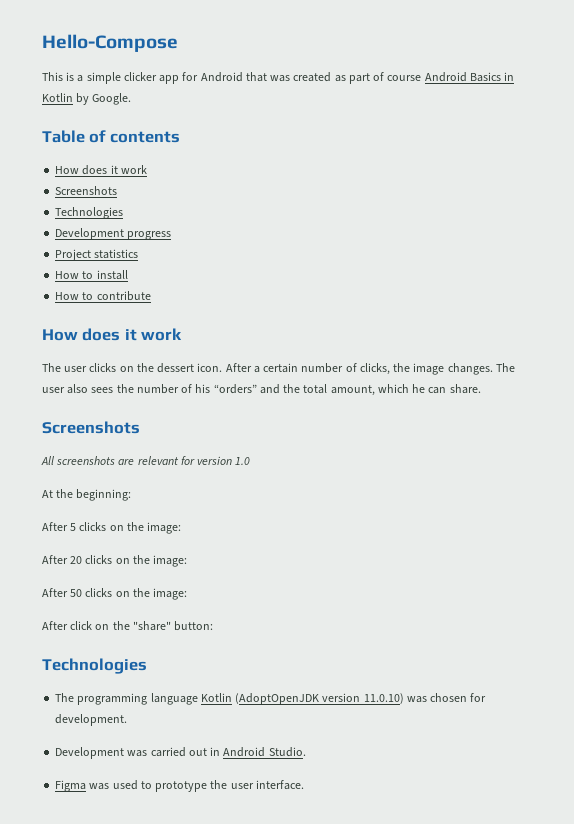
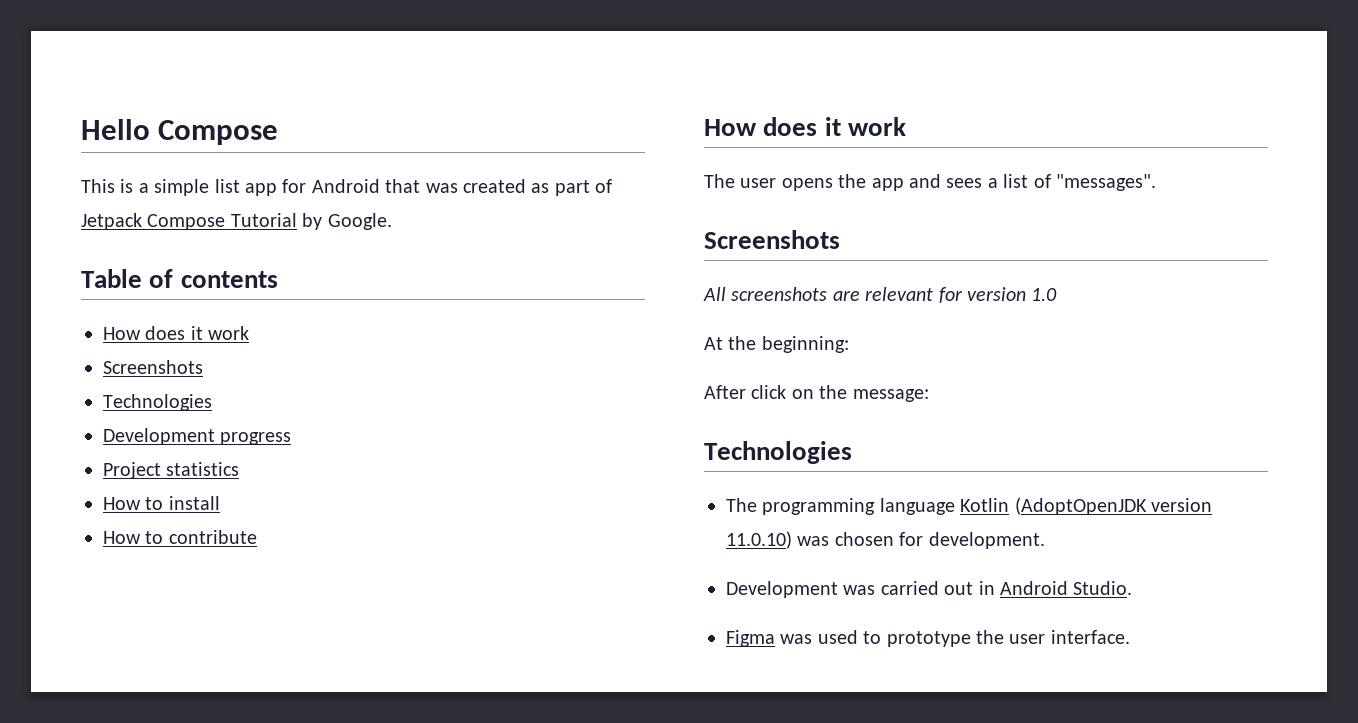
- Hello-Compose
+ Hello Compose
- This is a simple clicker app for Android that was created as part of course Android Basics in Kotlin by Google.
+ This is a simple list app for Android that was created as part of Jetpack Compose Tutorial by Google.
- The user clicks on the dessert icon. After a certain number of clicks, the image changes. The user also sees the number of his “orders” and the total amount, which he can share.
+ The user opens the app and sees a list of "messages".
- After 5 clicks on the image:
- After 20 clicks on the image:
- After 50 clicks on the image:
- After click on the "share" button:
+ After click on the message:

